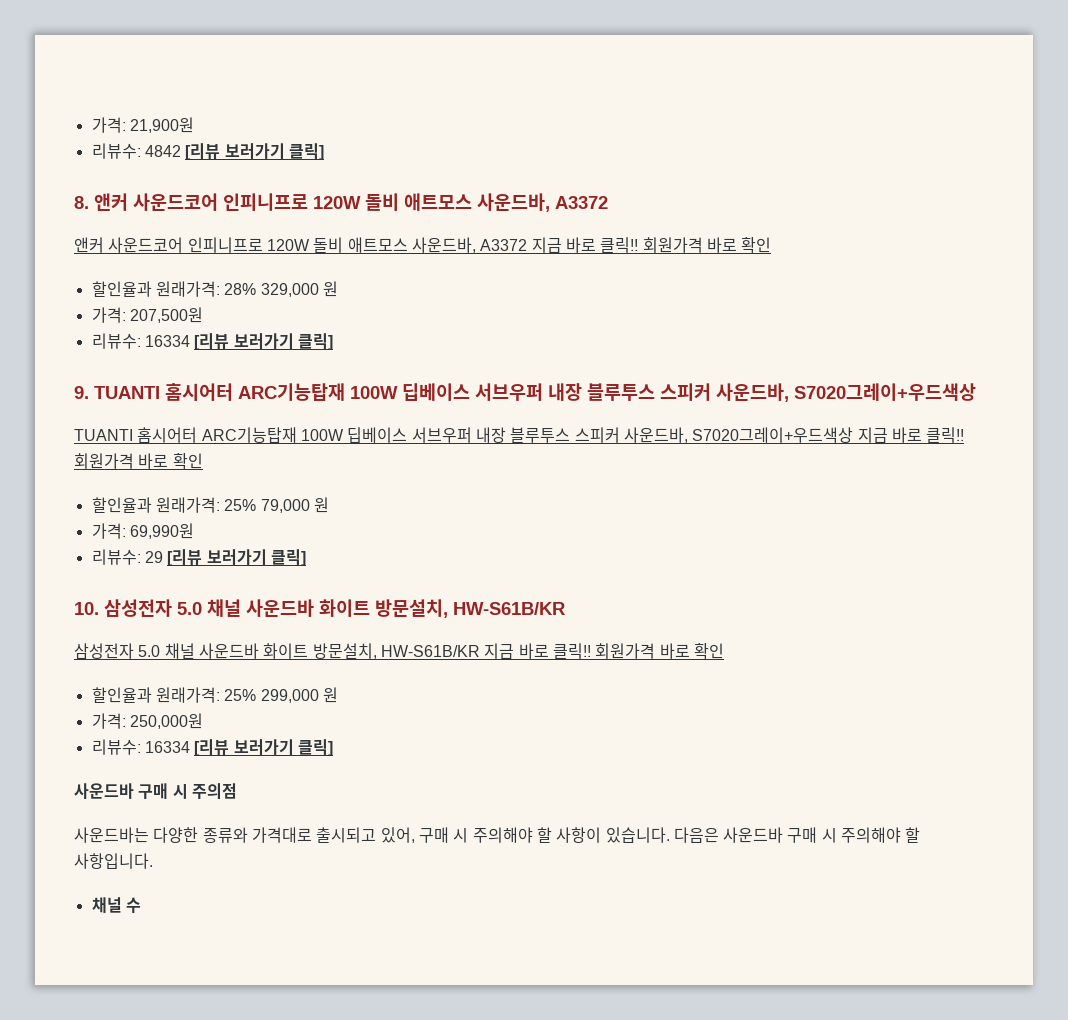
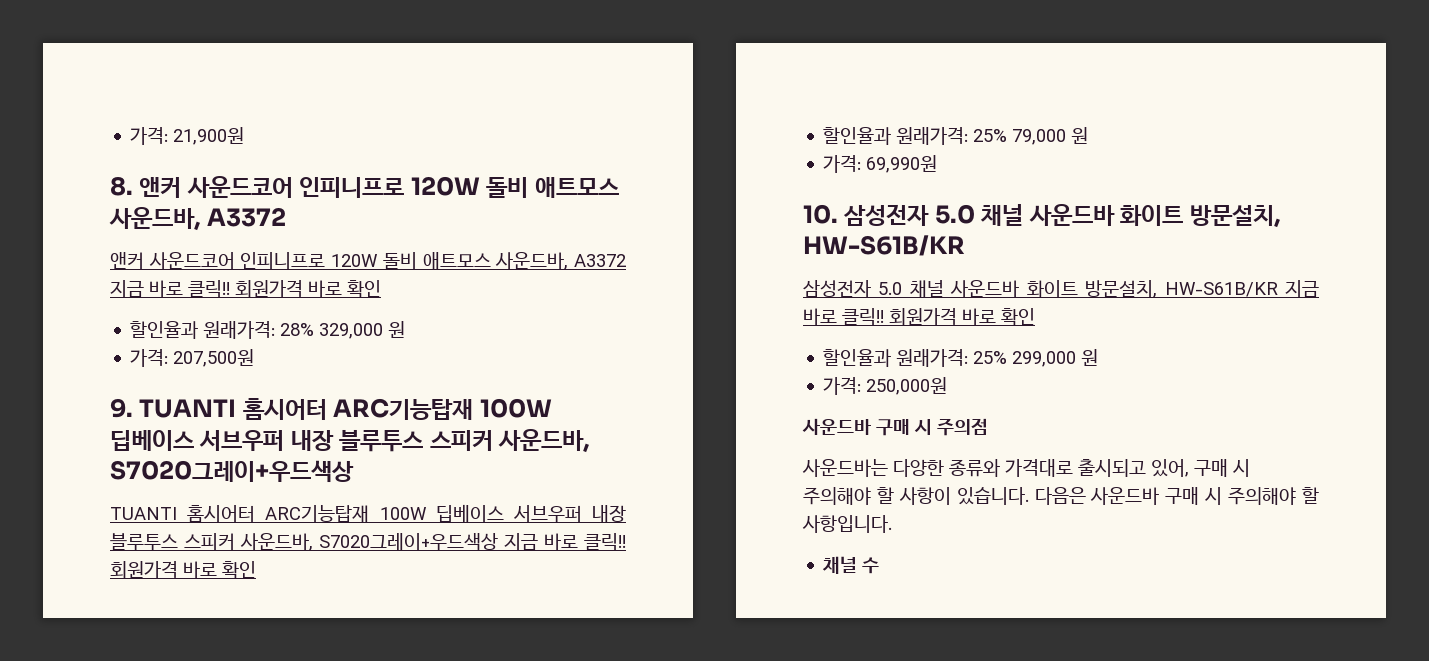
- 리뷰수: 4842 [리뷰 보러가기 클릭]
  가격: 207,500원
- 리뷰수: 16334 [리뷰 보러가기 클릭]
- 리뷰수: 29 [리뷰 보러가기 클릭]
  가격: 250,000원
- 리뷰수: 16334 [리뷰 보러가기 클릭]

